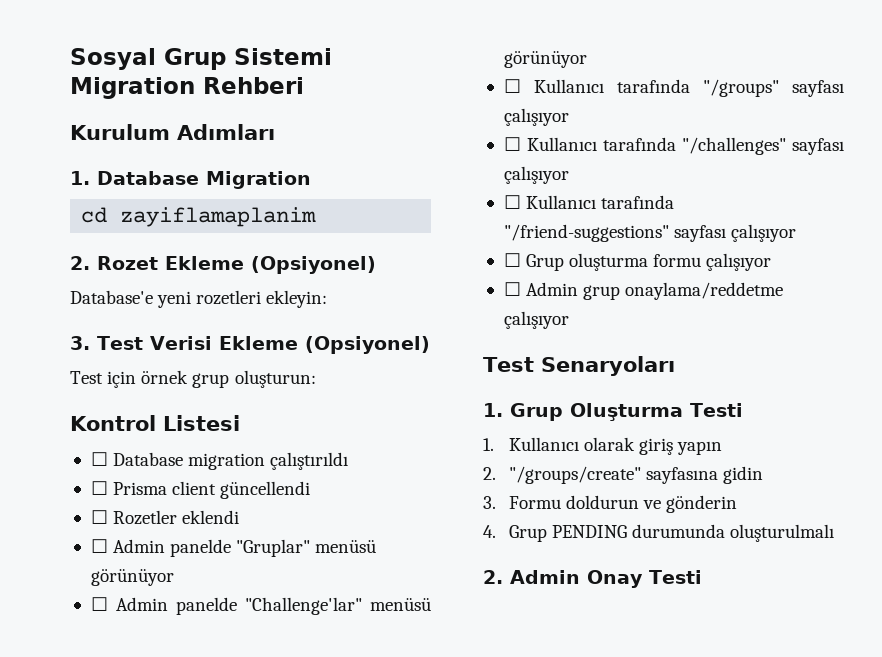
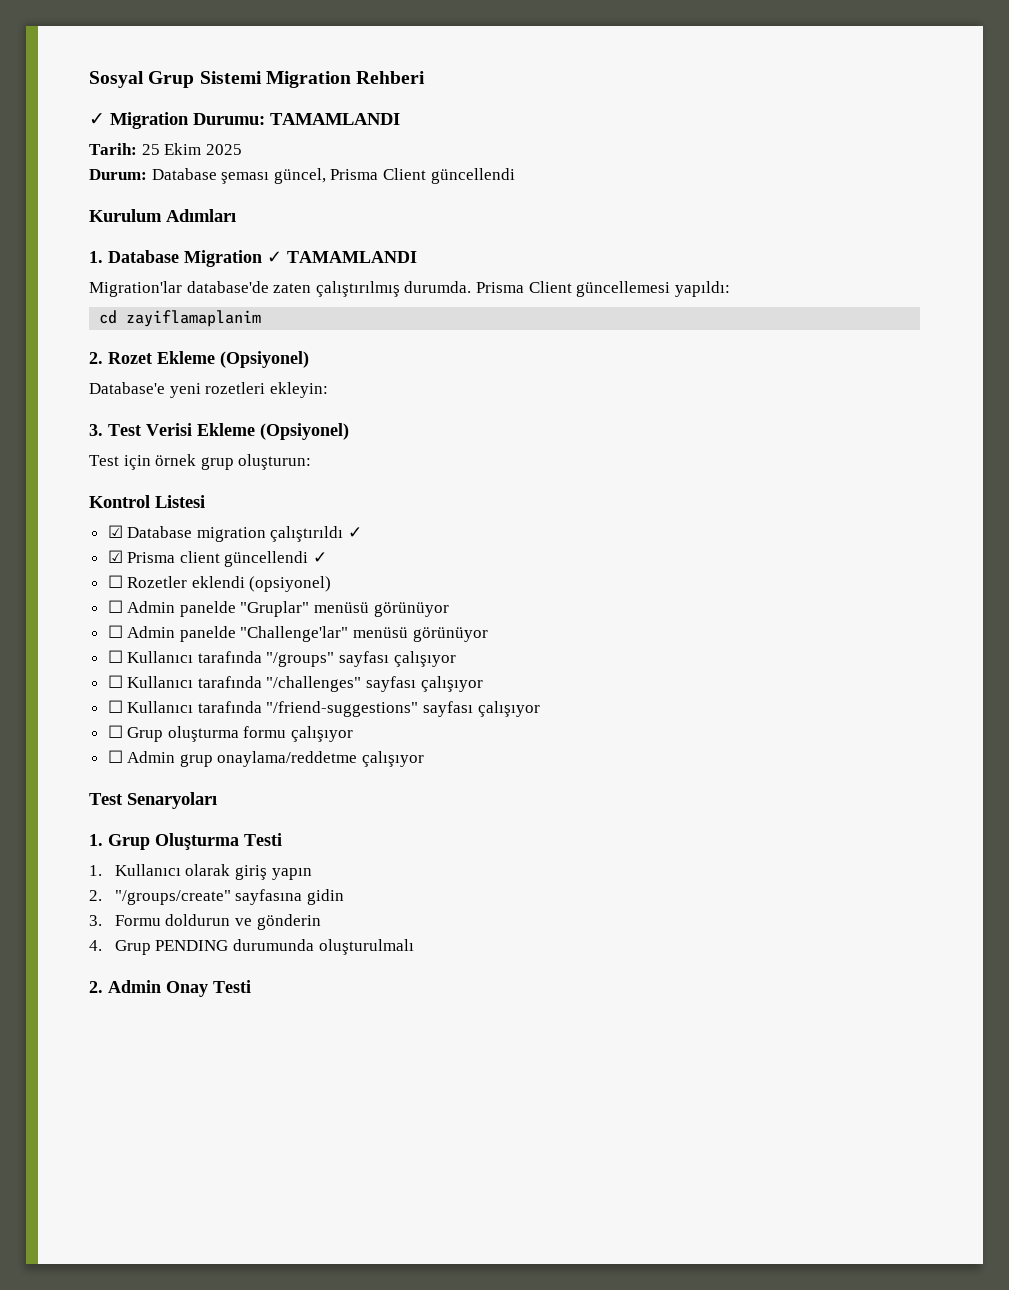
+ ✓ Migration Durumu: TAMAMLANDI
+ Tarih: 25 Ekim 2025
+ Durum: Database şeması güncel, Prisma Client güncellendi
- 1. Database Migration
+ 1. Database Migration ✓ TAMAMLANDI
+ Migration'lar database'de zaten çalıştırılmış durumda. Prisma Client güncellemesi yapıldı:
- ☐ Database migration çalıştırıldı
- ☐ Prisma client güncellendi
+ ☑ Database migration çalıştırıldı ✓
+ ☑ Prisma client güncellendi ✓
- ☐ Rozetler eklendi
+ ☐ Rozetler eklendi (opsiyonel)

